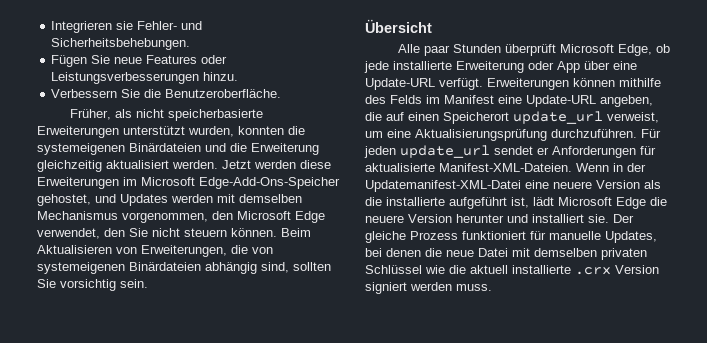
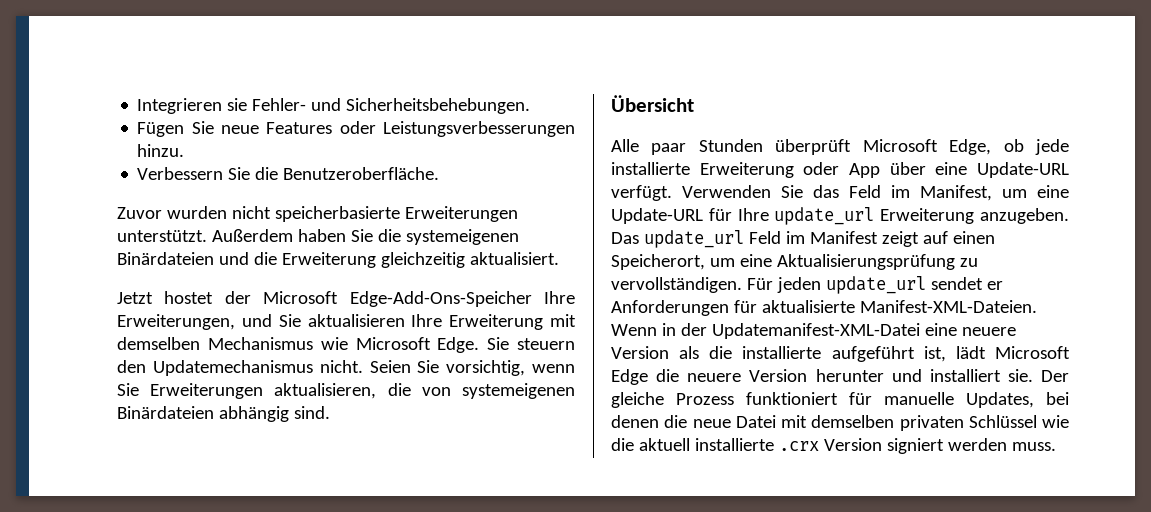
- Früher, als nicht speicherbasierte Erweiterungen unterstützt wurden, konnten die systemeigenen Binärdateien und die Erweiterung gleichzeitig aktualisiert werden. Jetzt werden diese Erweiterungen im Microsoft Edge-Add-Ons-Speicher gehostet, und Updates werden mit demselben Mechanismus vorgenommen, den Microsoft Edge verwendet, den Sie nicht steuern können. Beim Aktualisieren von Erweiterungen, die von systemeigenen Binärdateien abhängig sind, sollten Sie vorsichtig sein.
+ Zuvor wurden nicht speicherbasierte Erweiterungen unterstützt. Außerdem haben Sie die systemeigenen Binärdateien und die Erweiterung gleichzeitig aktualisiert.
+ Jetzt hostet der Microsoft Edge-Add-Ons-Speicher Ihre Erweiterungen, und Sie aktualisieren Ihre Erweiterung mit demselben Mechanismus wie Microsoft Edge. Sie steuern den Updatemechanismus nicht. Seien Sie vorsichtig, wenn Sie Erweiterungen aktualisieren, die von systemeigenen Binärdateien abhängig sind.
- Erweiterungen können mithilfe des Felds im Manifest eine Update-URL angeben, die auf einen Speicherort update_url verweist, um eine Aktualisierungsprüfung durchzuführen.
+ Verwenden Sie das Feld im Manifest, um eine Update-URL für Ihre update_url Erweiterung anzugeben. Das update_url Feld im Manifest zeigt auf einen Speicherort, um eine Aktualisierungsprüfung zu vervollständigen.

